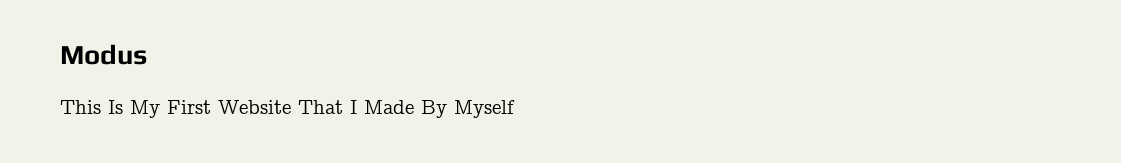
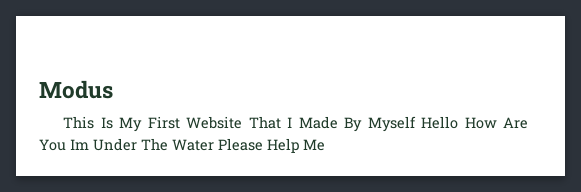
- This Is My First Website That I Made By Myself
+ This Is My First Website That I Made By Myself Hello How Are You Im Under The Water Please Help Me

